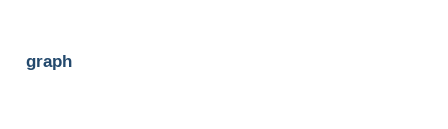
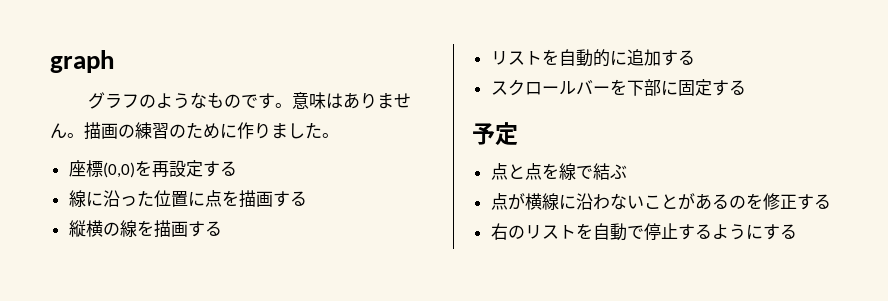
+ グラフのようなものです。意味はありません。描画の練習のために作りました。
+ 座標(0,0)を再設定する
+ 線に沿った位置に点を描画する
+ 縦横の線を描画する
+ リストを自動的に追加する
+ スクロールバーを下部に固定する
+ 予定
+ 点と点を線で結ぶ
+ 点が横線に沿わないことがあるのを修正する
+ 右のリストを自動で停止するようにする

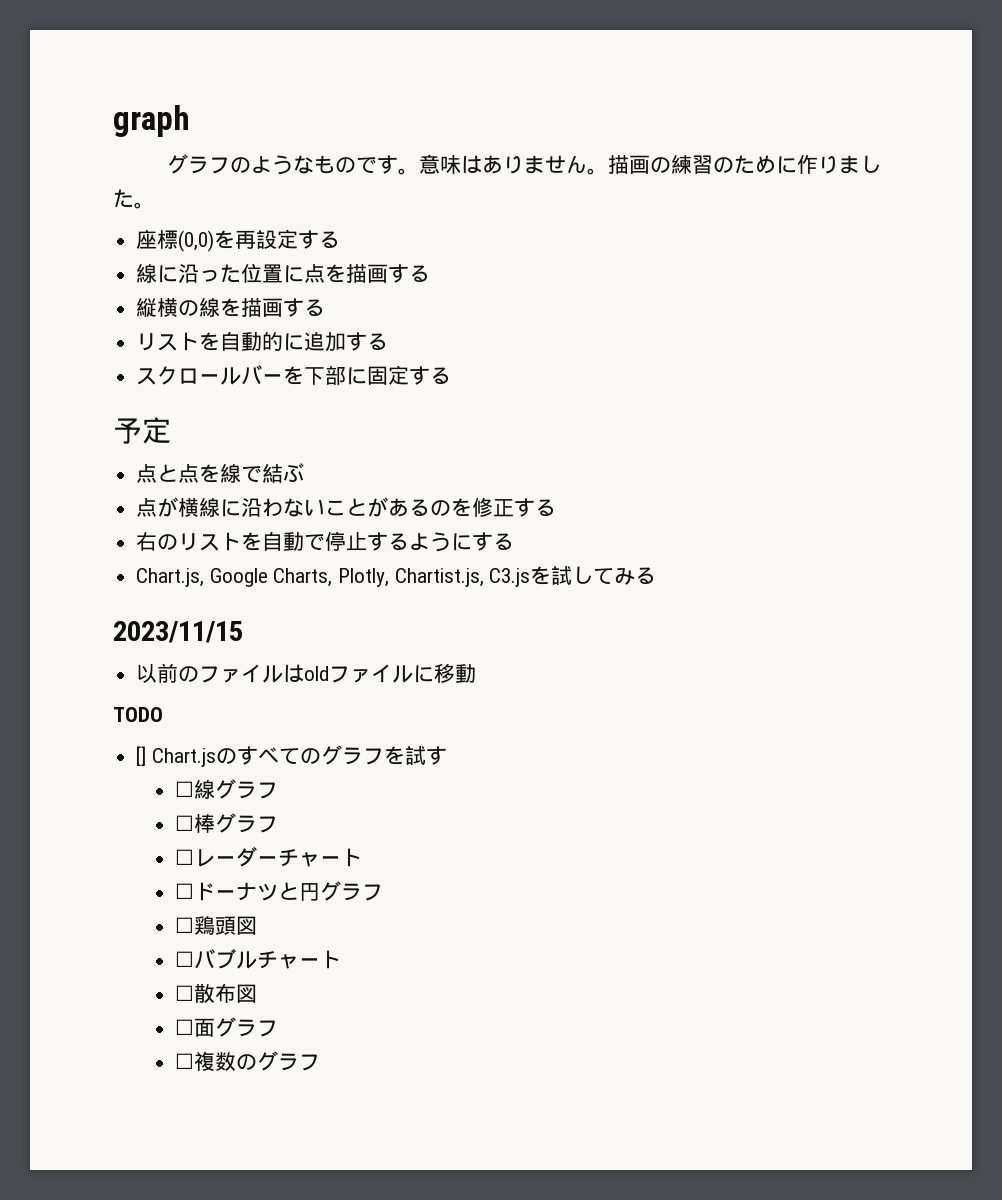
+ Chart.js, Google Charts, Plotly, Chartist.js, C3.jsを試してみる
+ 2023/11/15
+ 以前のファイルはoldファイルに移動
+ TODO
+ [] Chart.jsのすべてのグラフを試す
+ ☐線グラフ
+ ☐棒グラフ
+ ☐レーダーチャート
+ ☐ドーナツと円グラフ
+ ☐鶏頭図
+ ☐バブルチャート
+ ☐散布図
+ ☐面グラフ
+ ☐複数のグラフ

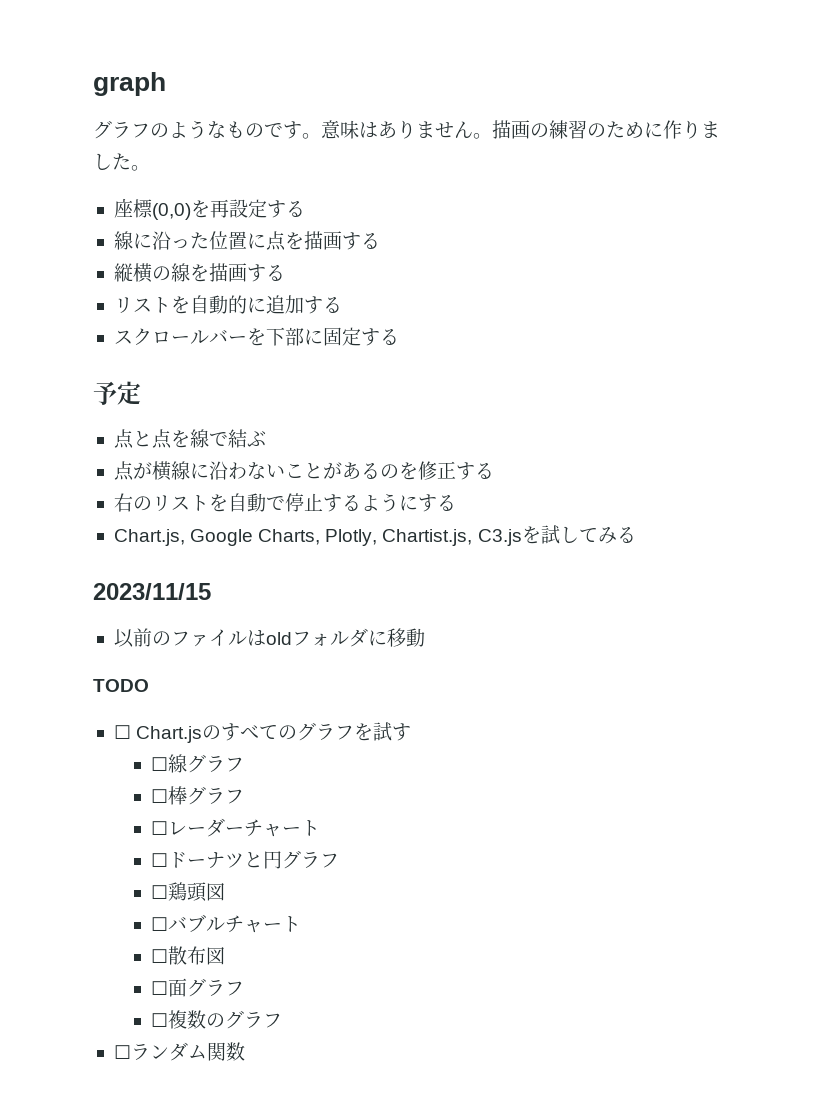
- 以前のファイルはoldファイルに移動
+ 以前のファイルはoldフォルダに移動
- [] Chart.jsのすべてのグラフを試す
+ ☐ Chart.jsのすべてのグラフを試す
+ ☐ランダム関数

